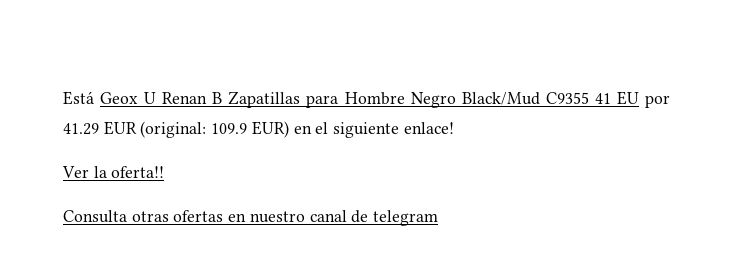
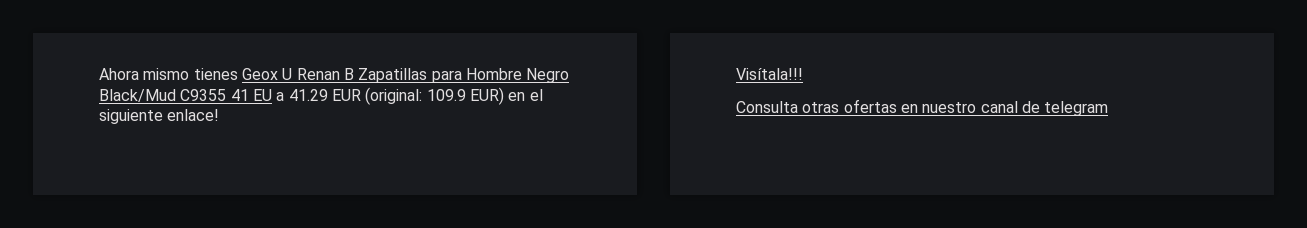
- Está Geox U Renan B Zapatillas para Hombre Negro Black/Mud C9355 41 EU por 41.29 EUR (original: 109.9 EUR) en el siguiente enlace!
+ Ahora mismo tienes Geox U Renan B Zapatillas para Hombre Negro Black/Mud C9355 41 EU a 41.29 EUR (original: 109.9 EUR) en el siguiente enlace!
- Ver la oferta!!
+ Visítala!!!

